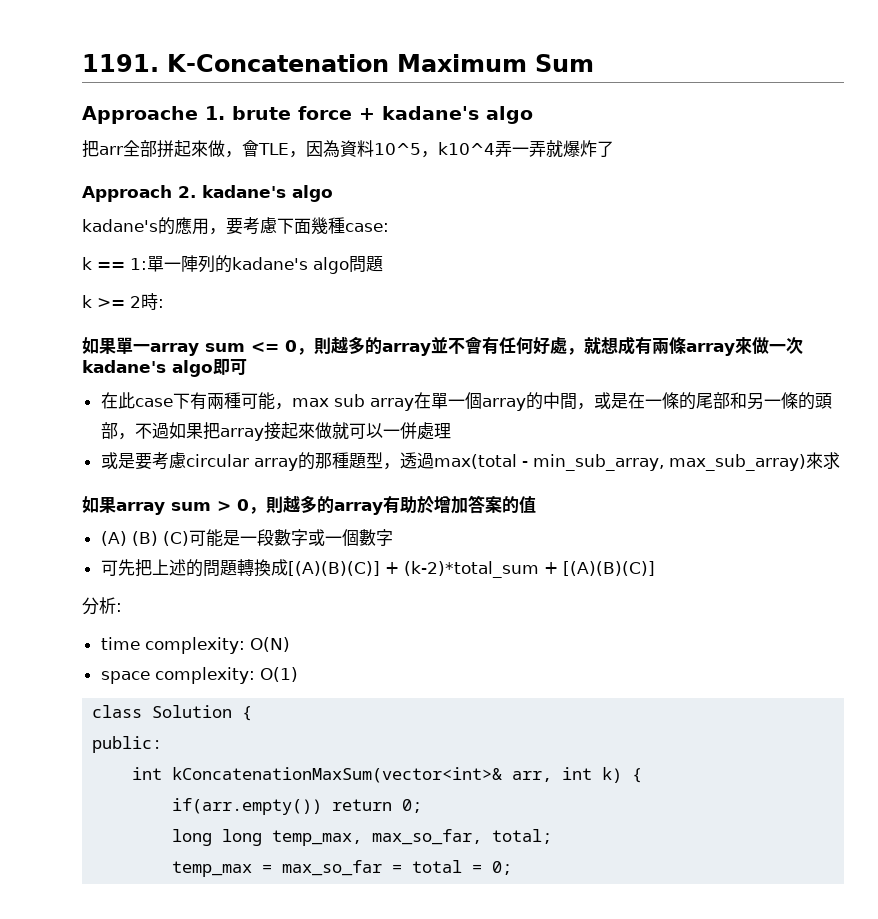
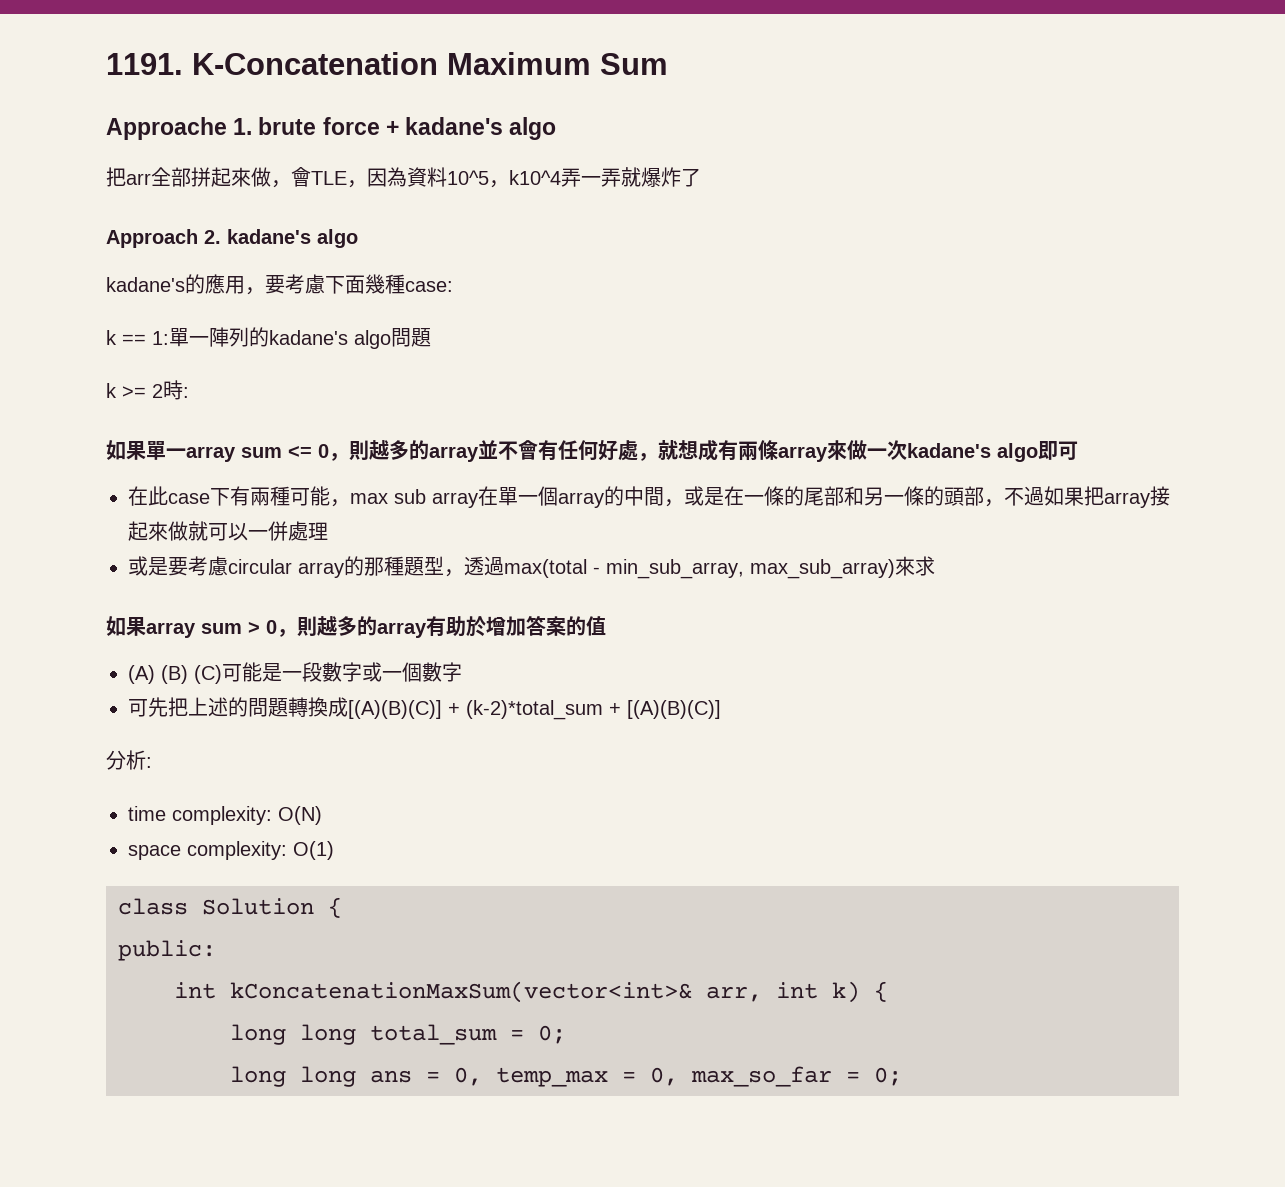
- if(arr.empty()) return 0;
+ long long total_sum = 0;
- long long temp_max, max_so_far, total;
- temp_max = max_so_far = total = 0;
+ long long ans = 0, temp_max = 0, max_so_far = 0;

